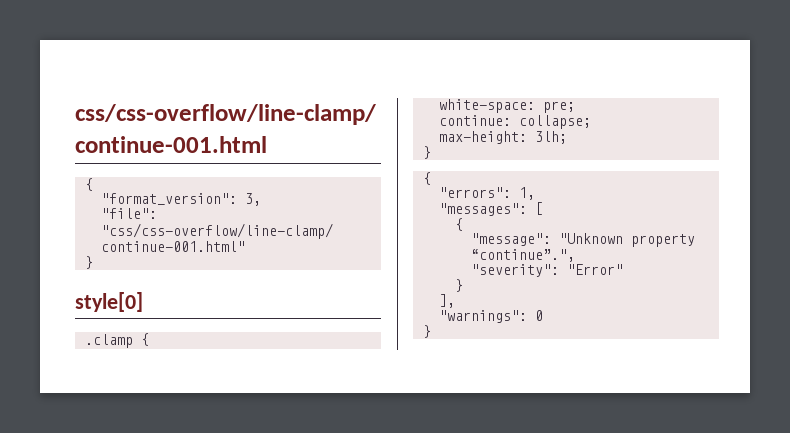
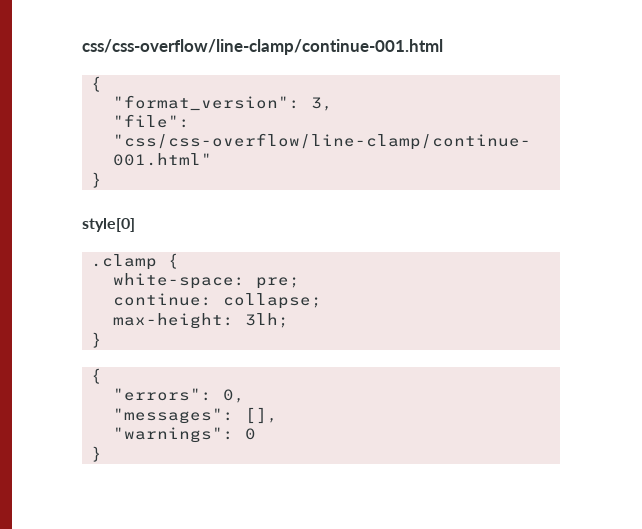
- "errors": 1,
+ "errors": 0,
- "messages": [
- {
- "message": "Unknown property “continue”.",
- "severity": "Error"
- }
- ],
+ "messages": [],

